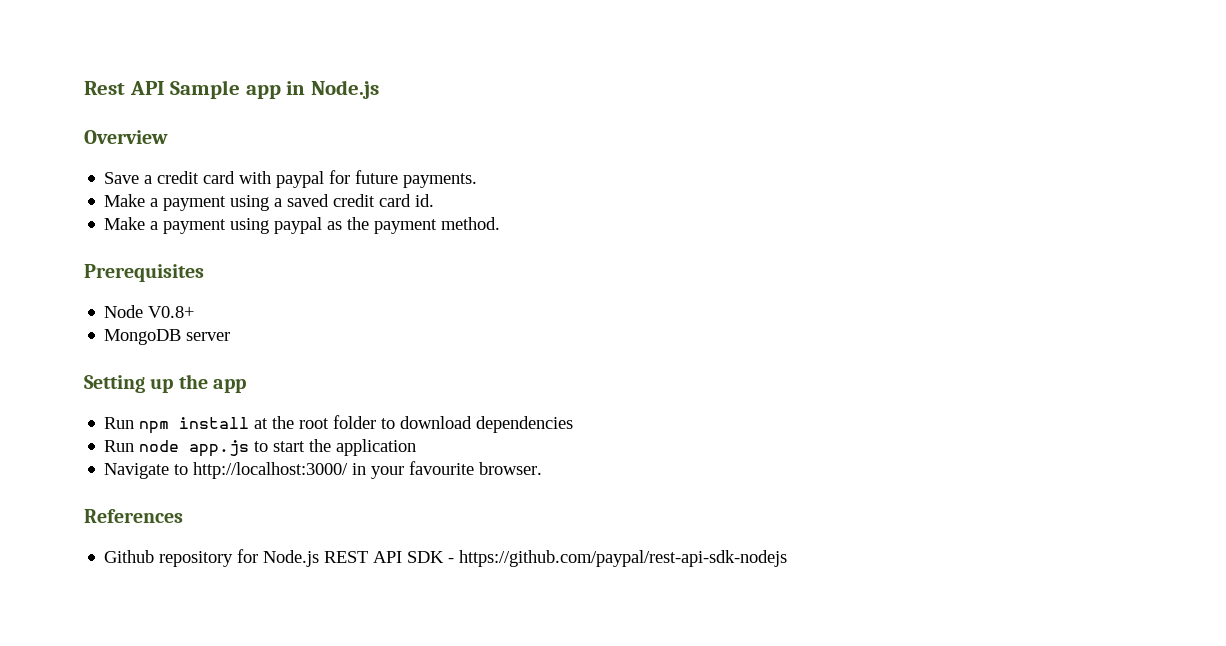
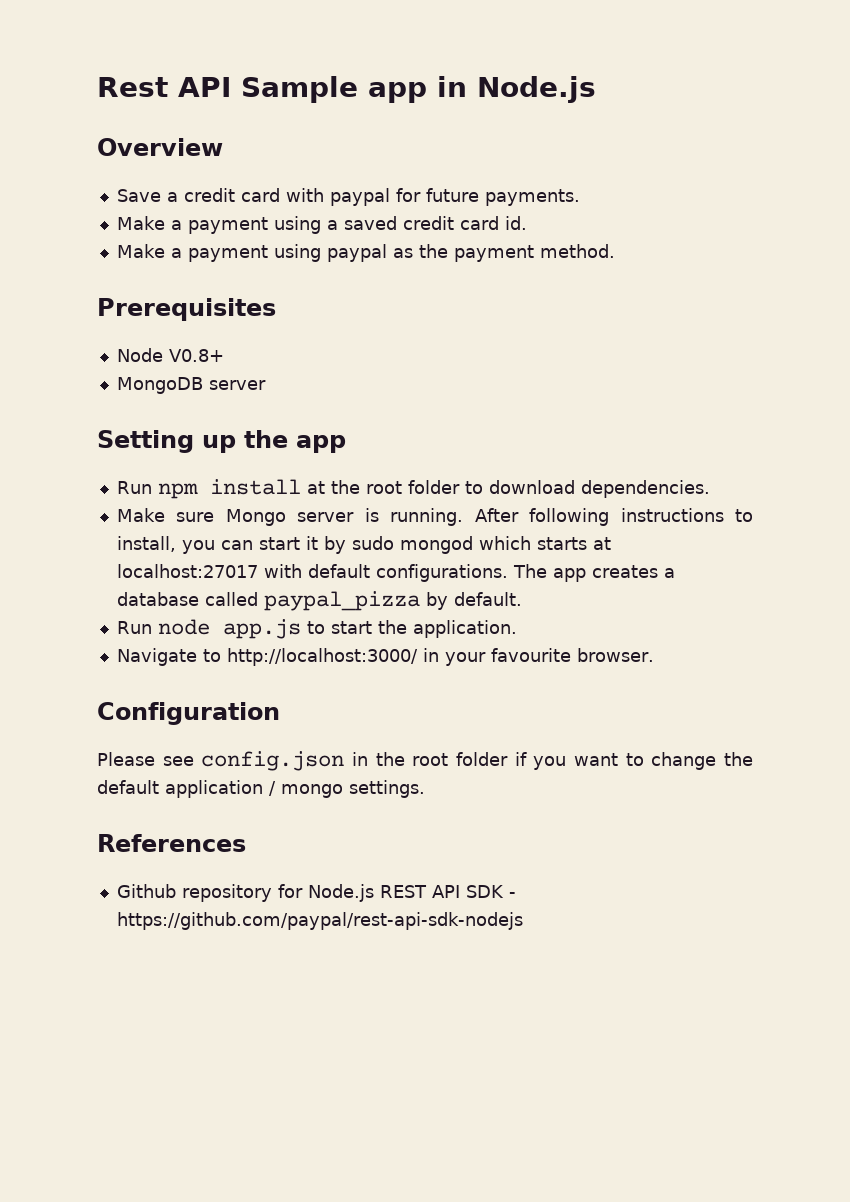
- Run npm install at the root folder to download dependencies
+ Run npm install at the root folder to download dependencies.
+ Make sure Mongo server is running. After following instructions to install, you can start it by sudo mongod which starts at localhost:27017 with default configurations. The app creates a database called paypal_pizza by default.
- Run node app.js to start the application
+ Run node app.js to start the application.
+ Configuration
+ Please see config.json in the root folder if you want to change the default application / mongo settings.

